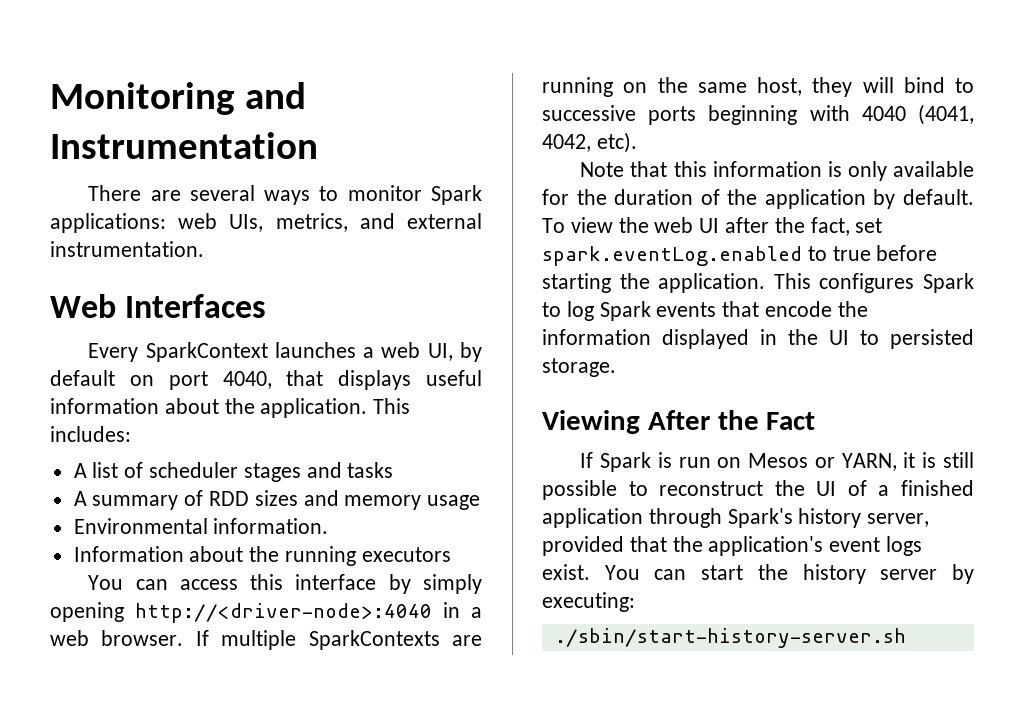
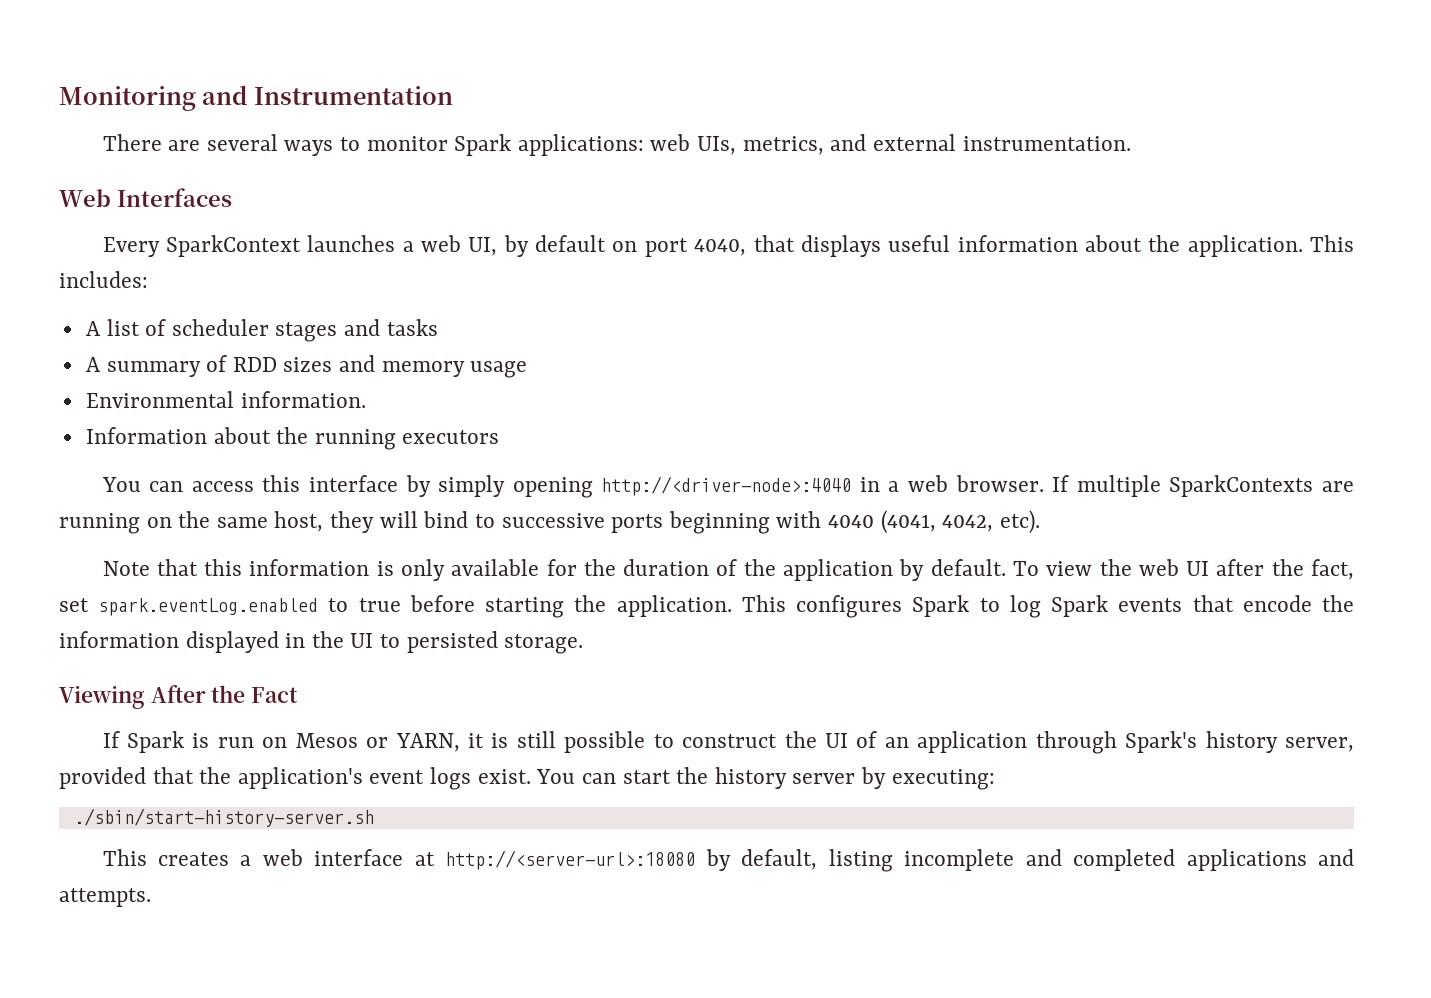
- If Spark is run on Mesos or YARN, it is still possible to reconstruct the UI of a finished application through Spark's history server, provided that the application's event logs exist.
+ If Spark is run on Mesos or YARN, it is still possible to construct the UI of an application through Spark's history server, provided that the application's event logs exist.
+ This creates a web interface at http://<server-url>:18080 by default, listing incomplete and completed applications and attempts.

